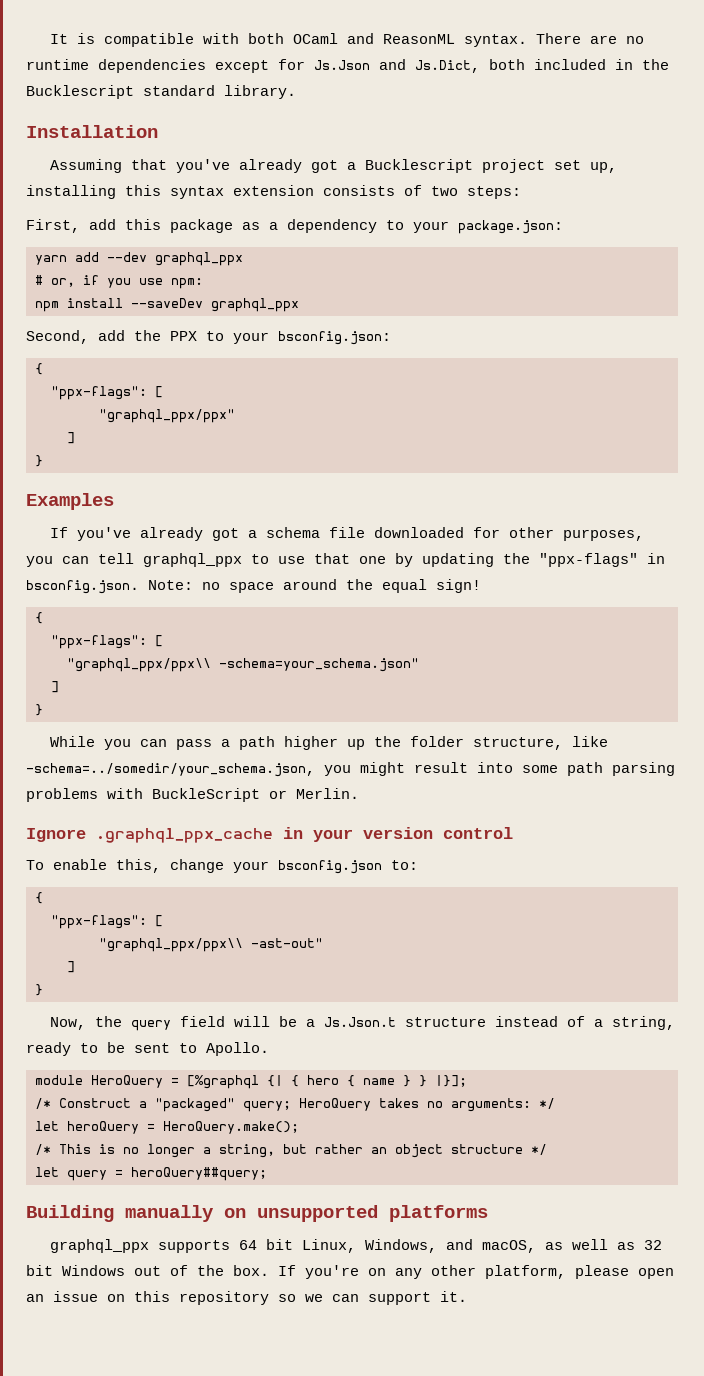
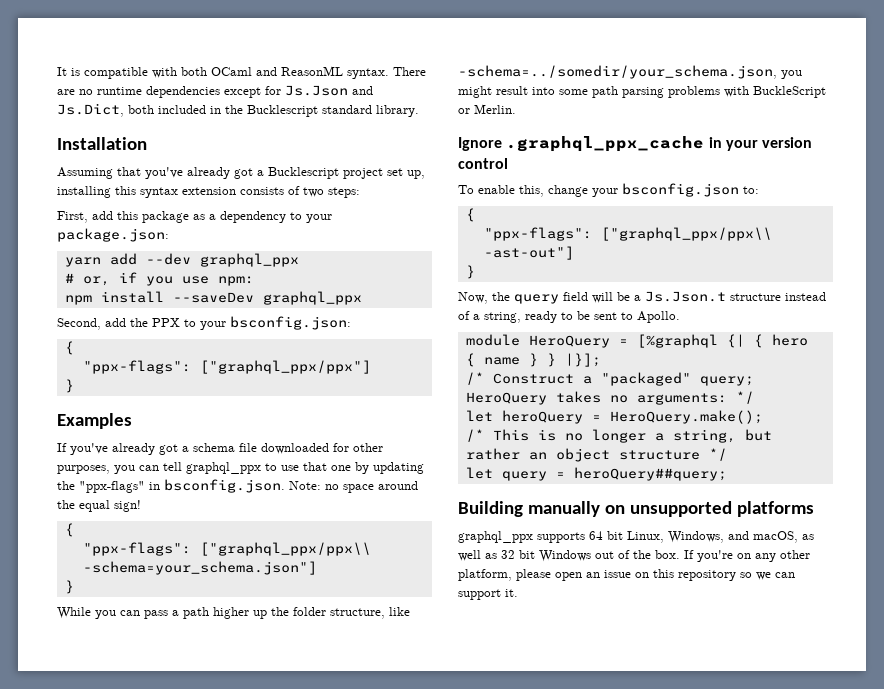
  Second, add the PPX to your bsconfig.json:
  {
- "ppx-flags": [
- "graphql_ppx/ppx"
- ]
+ "ppx-flags": ["graphql_ppx/ppx"]
  If you've already got a schema file downloaded for other purposes, you can tell graphql_ppx to use that one by updating the "ppx-flags" in bsconfig.json. Note: no space around the equal sign!
  {
- "ppx-flags": [
- "graphql_ppx/ppx\\ -schema=your_schema.json"
- ]
+ "ppx-flags": ["graphql_ppx/ppx\\ -schema=your_schema.json"]
  To enable this, change your bsconfig.json to:
  {
- "ppx-flags": [
- "graphql_ppx/ppx\\ -ast-out"
- ]
+ "ppx-flags": ["graphql_ppx/ppx\\ -ast-out"]

